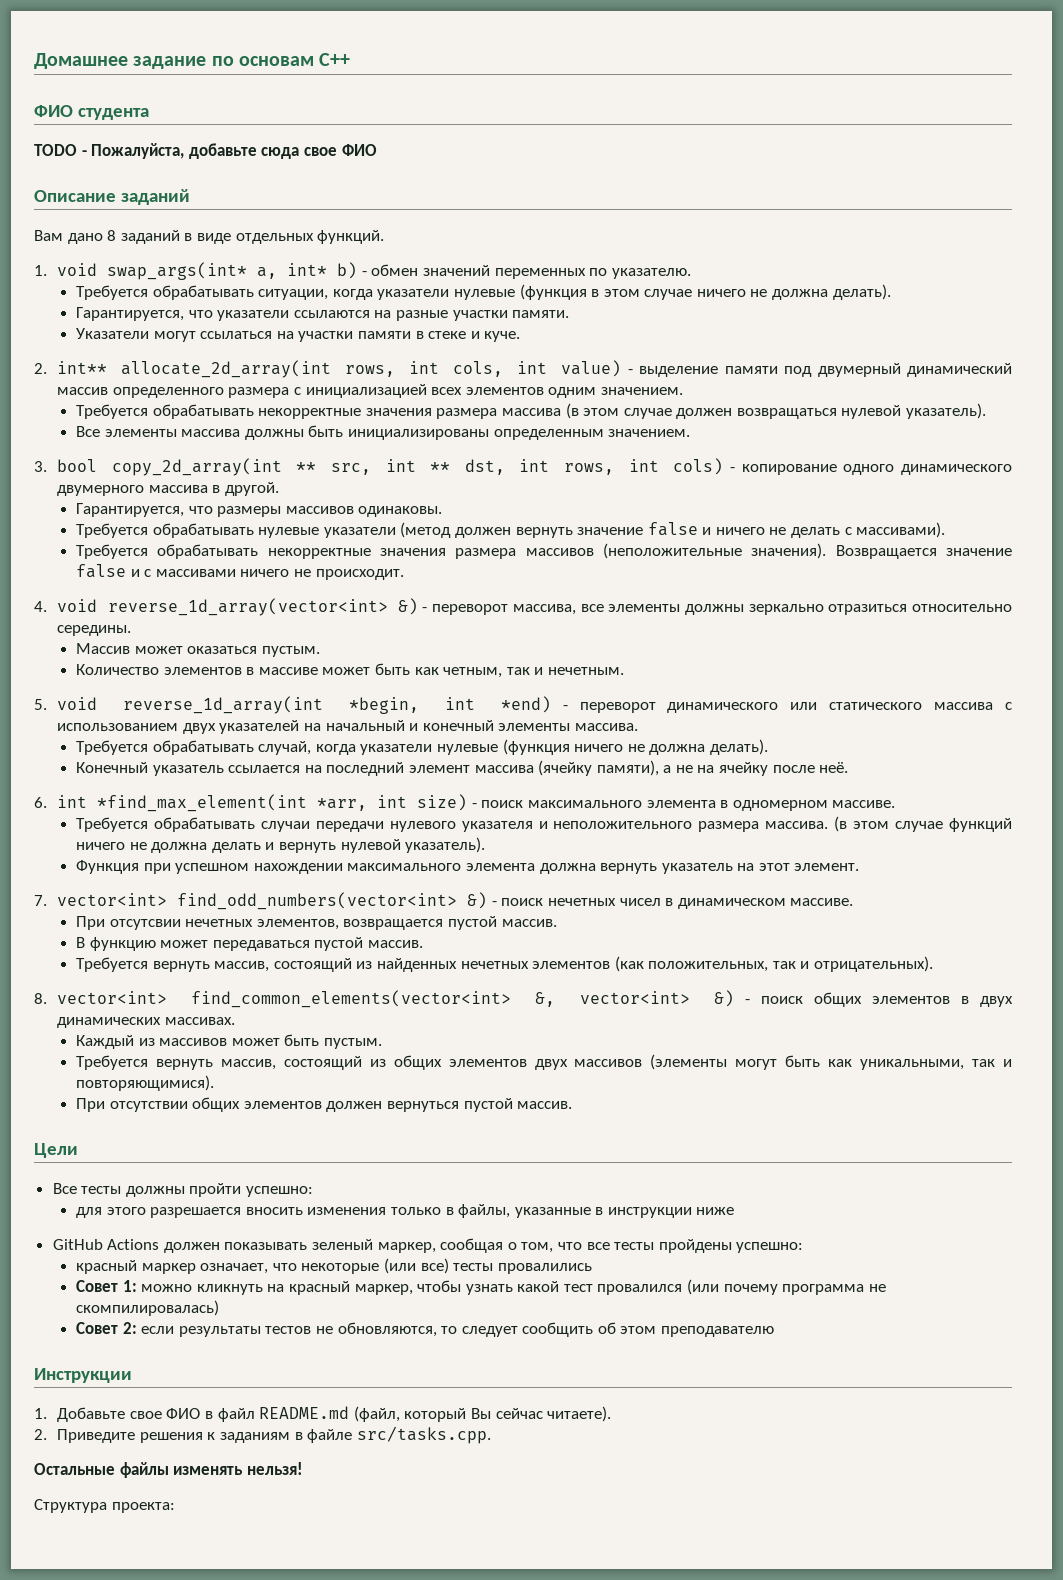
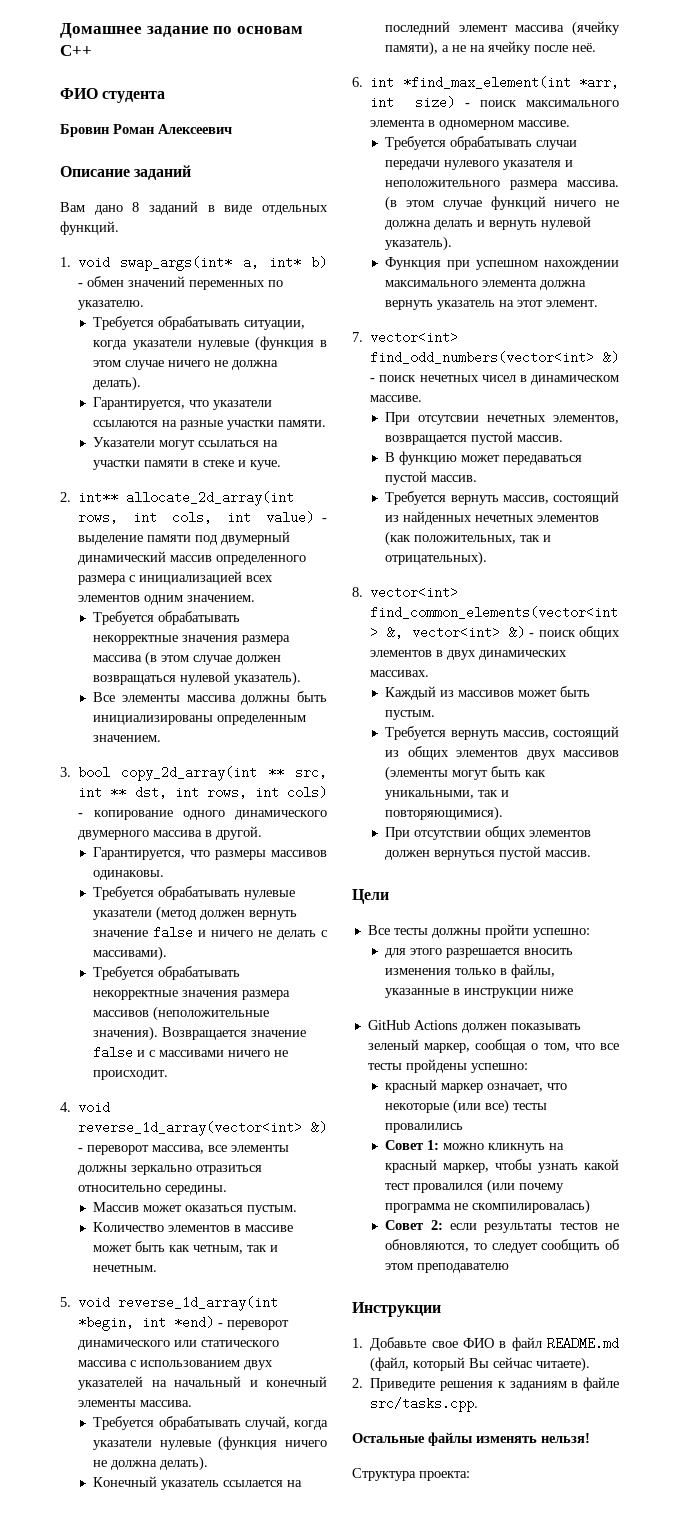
- TODO - Пожалуйста, добавьте сюда свое ФИО
+ Бровин Роман Алексеевич

